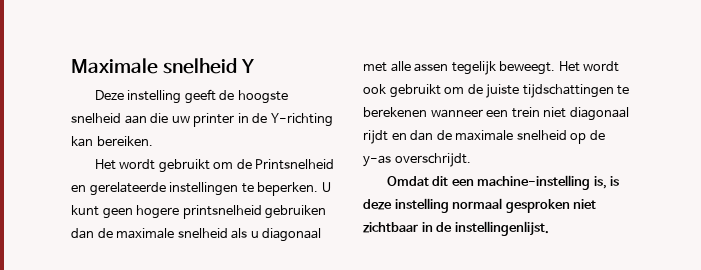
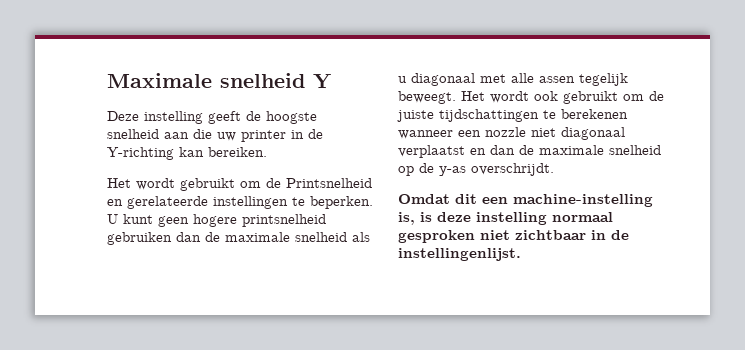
- Het wordt ook gebruikt om de juiste tijdschattingen te berekenen wanneer een trein niet diagonaal rijdt en dan de maximale snelheid op de y-as overschrijdt.
+ Het wordt ook gebruikt om de juiste tijdschattingen te berekenen wanneer een nozzle niet diagonaal verplaatst en dan de maximale snelheid op de y-as overschrijdt.

